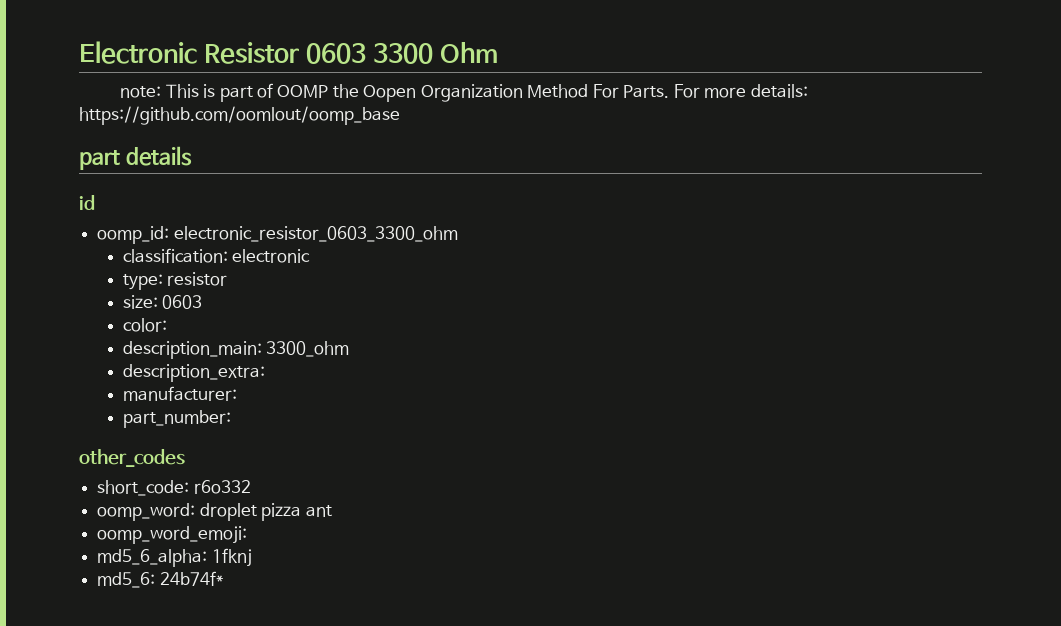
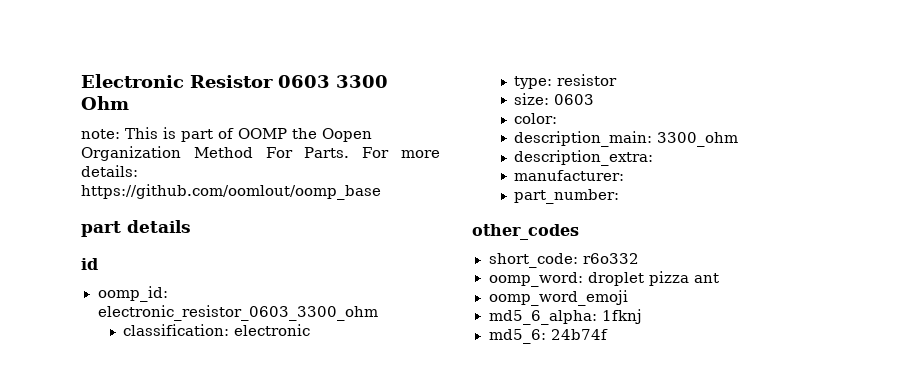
- oomp_word_emoji:
+ oomp_word_emoji
- md5_6: 24b74f*
+ md5_6: 24b74f

